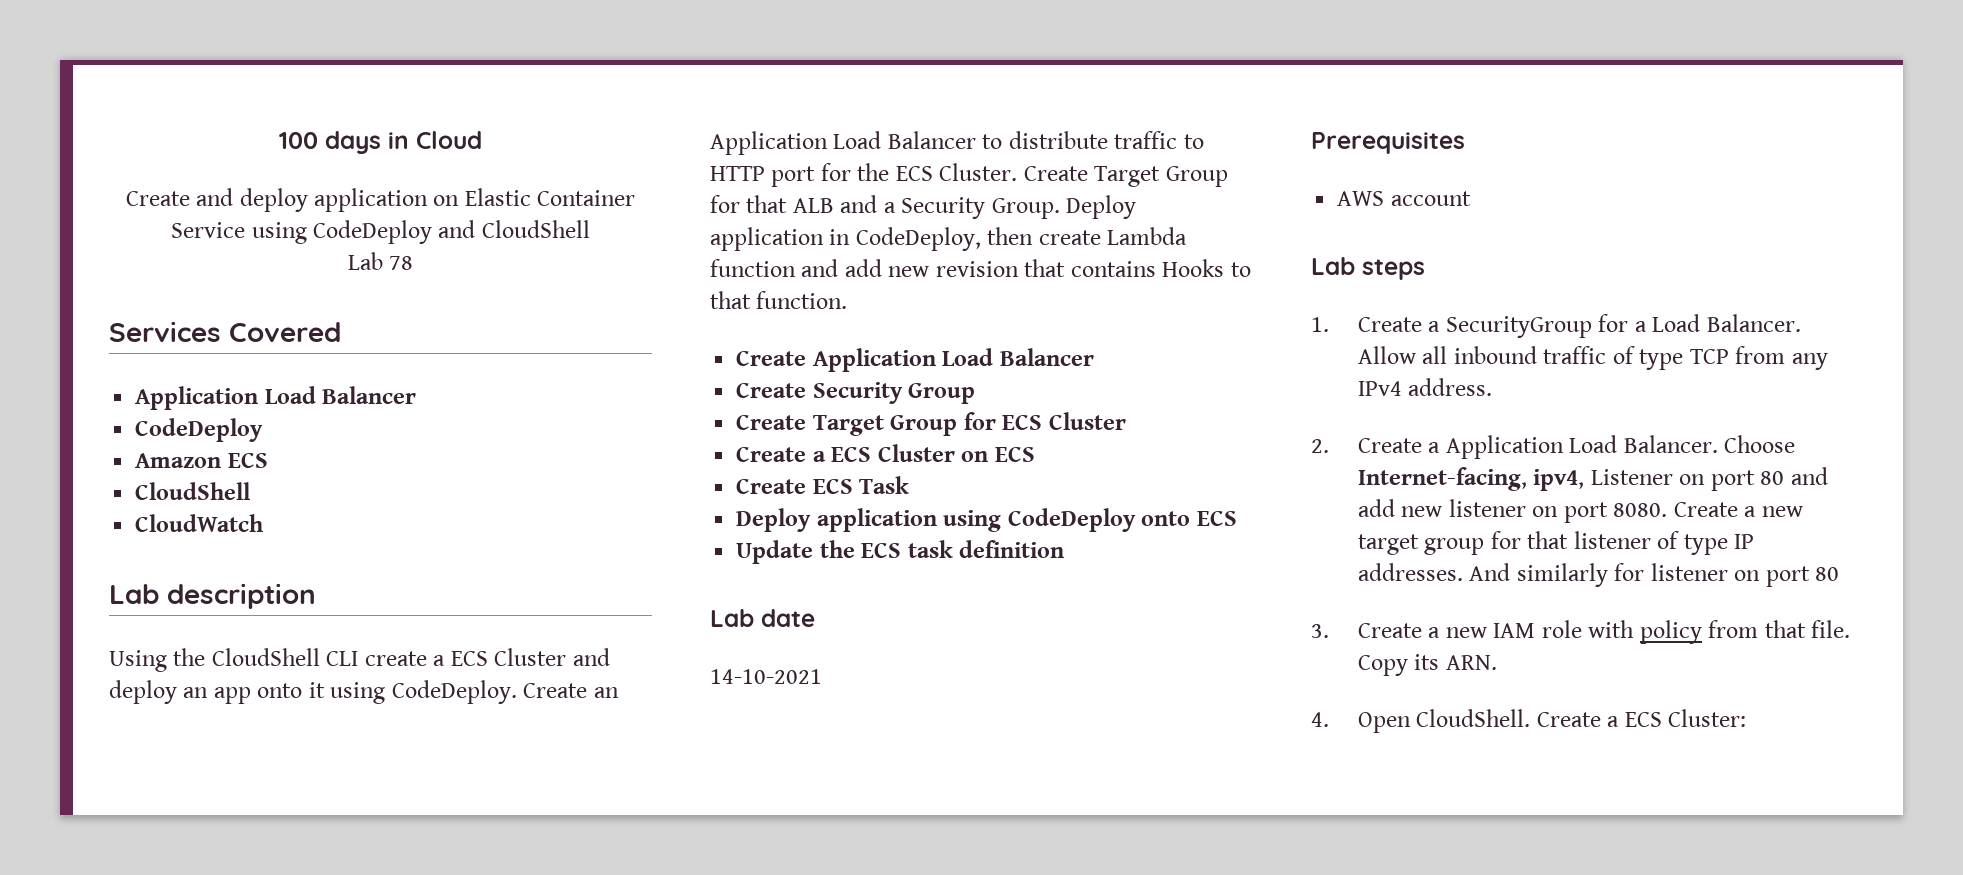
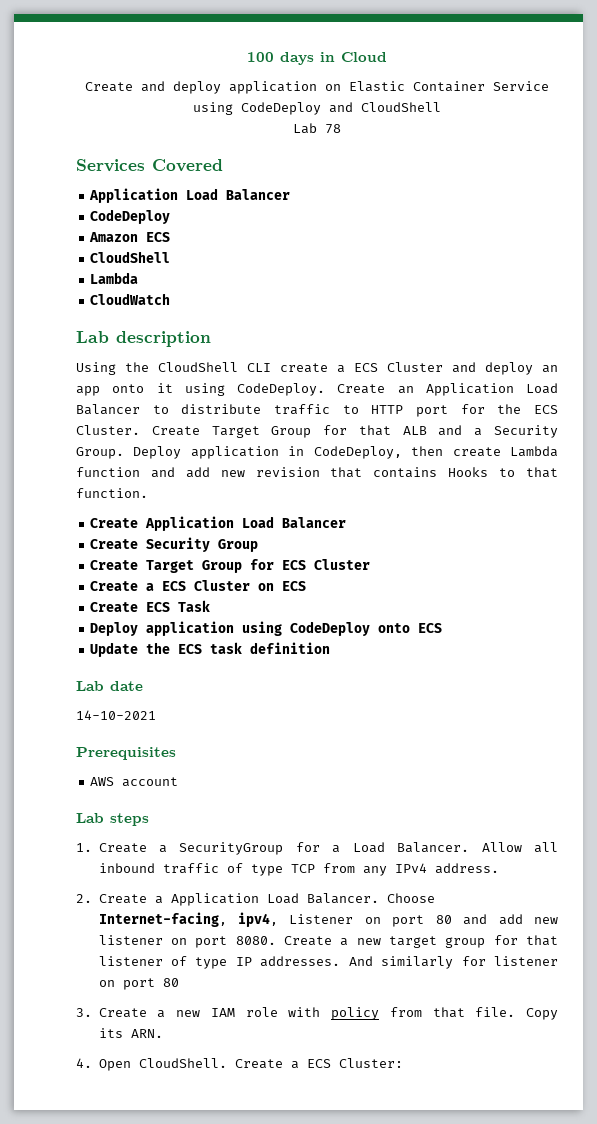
  Amazon ECS
  CloudShell
+ Lambda

